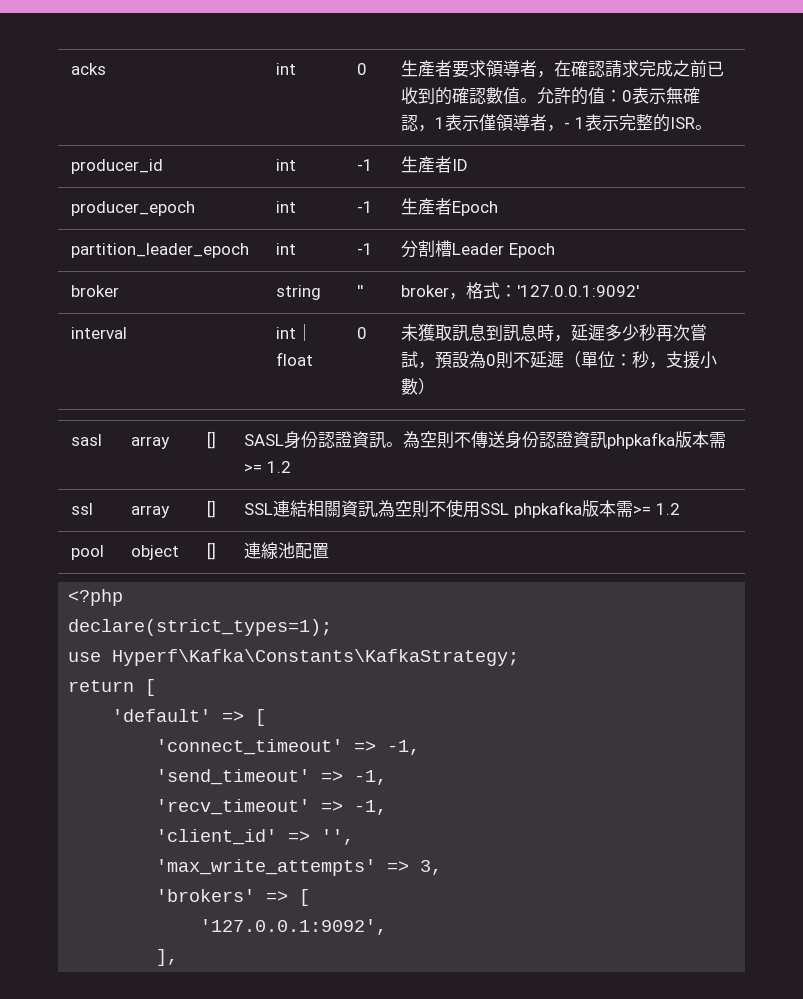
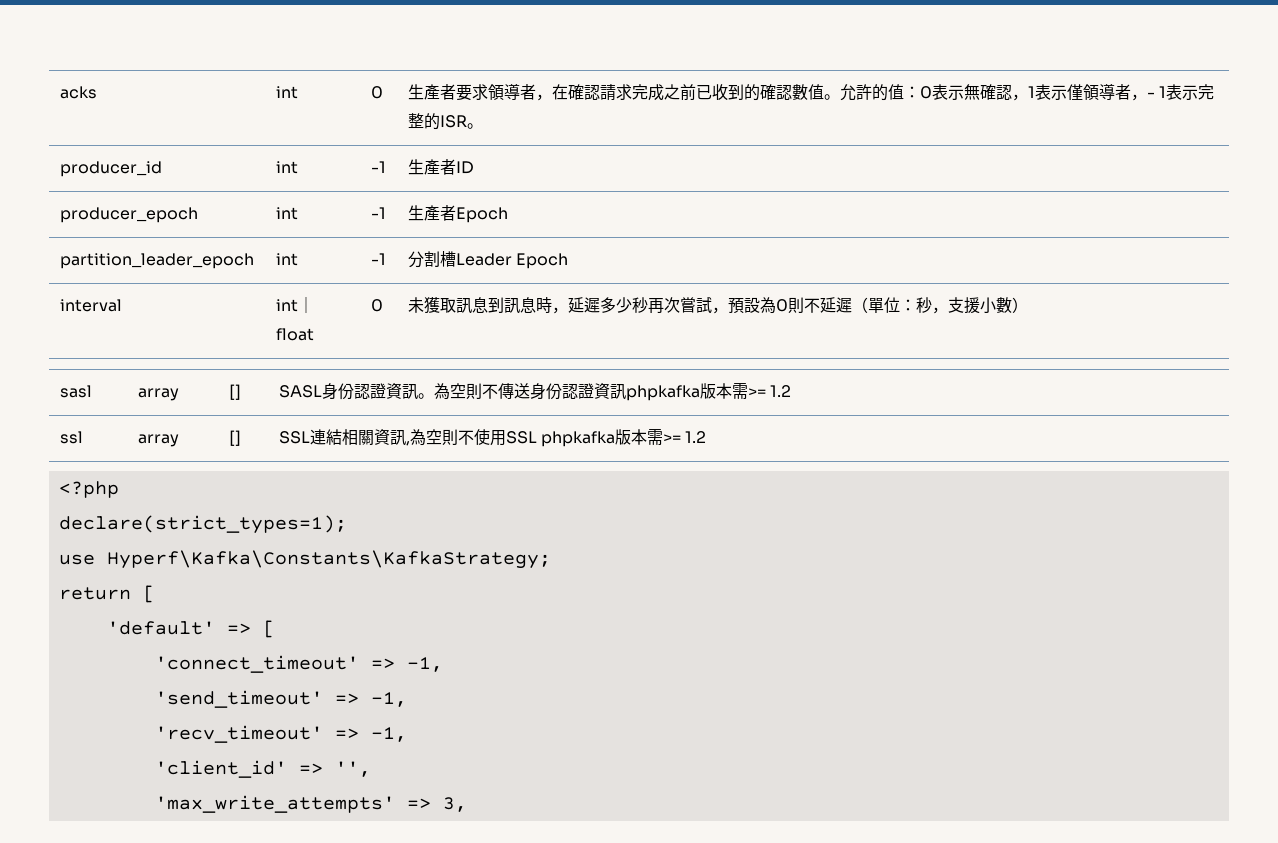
- broker | string | '' | broker，格式：'127.0.0.1:9092'
- pool | object | [] | 連線池配置
- 'brokers' => [
- '127.0.0.1:9092',
- ],

